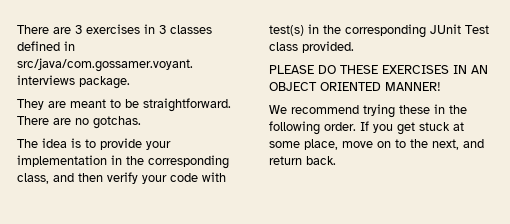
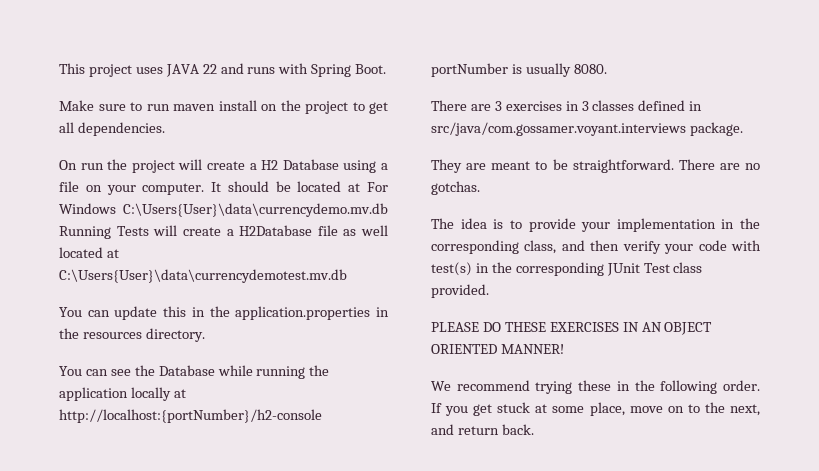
+ This project uses JAVA 22 and runs with Spring Boot.
+ Make sure to run maven install on the project to get all dependencies.
+ On run the project will create a H2 Database using a file on your computer. It should be located at For Windows C:\Users{User}\data\currencydemo.mv.db Running Tests will create a H2Database file as well located at C:\Users{User}\data\currencydemotest.mv.db
+ You can update this in the application.properties in the resources directory.
+ You can see the Database while running the application locally at http://localhost:{portNumber}/h2-console portNumber is usually 8080.

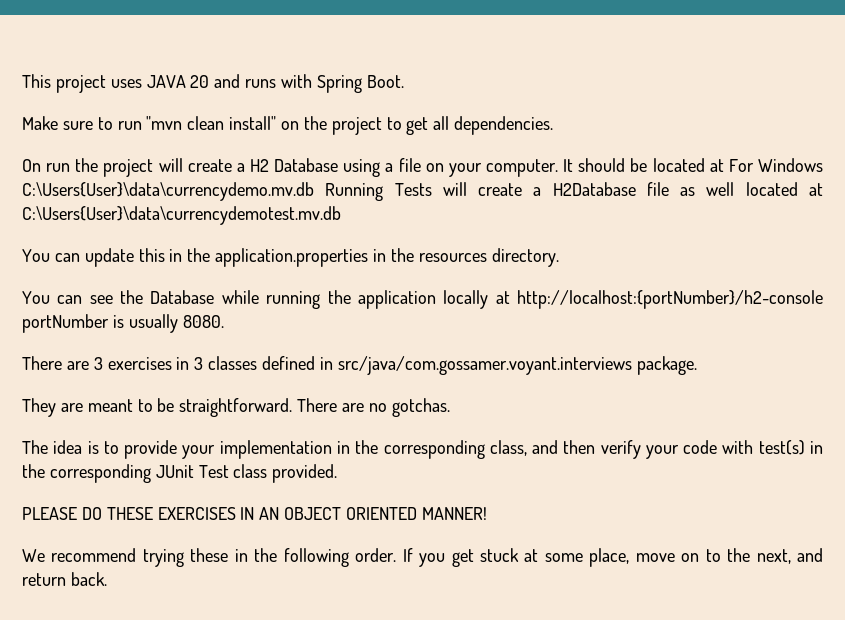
- This project uses JAVA 22 and runs with Spring Boot.
+ This project uses JAVA 20 and runs with Spring Boot.
- Make sure to run maven install on the project to get all dependencies.
+ Make sure to run "mvn clean install" on the project to get all dependencies.

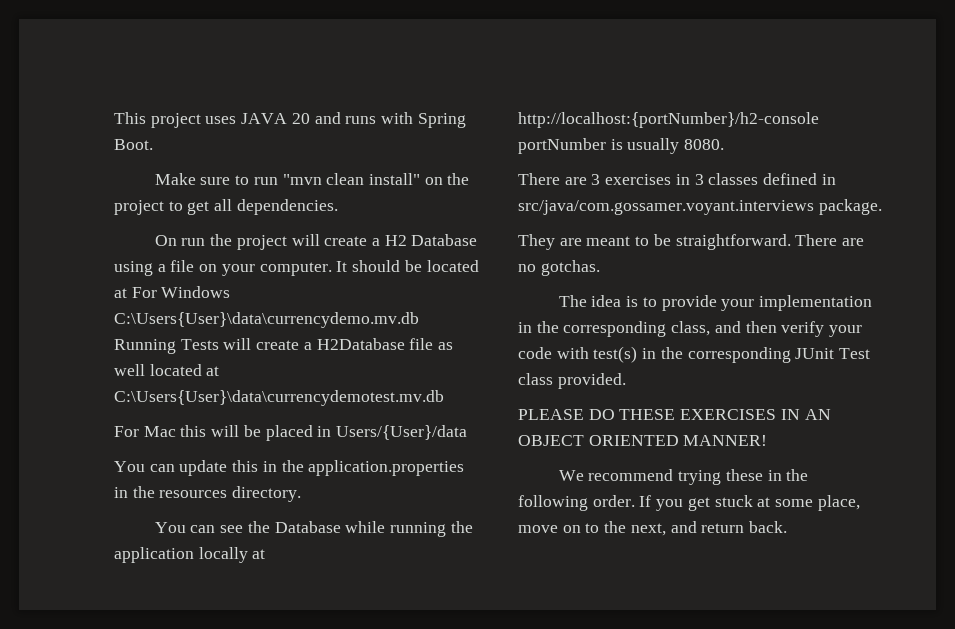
+ For Mac this will be placed in Users/{User}/data

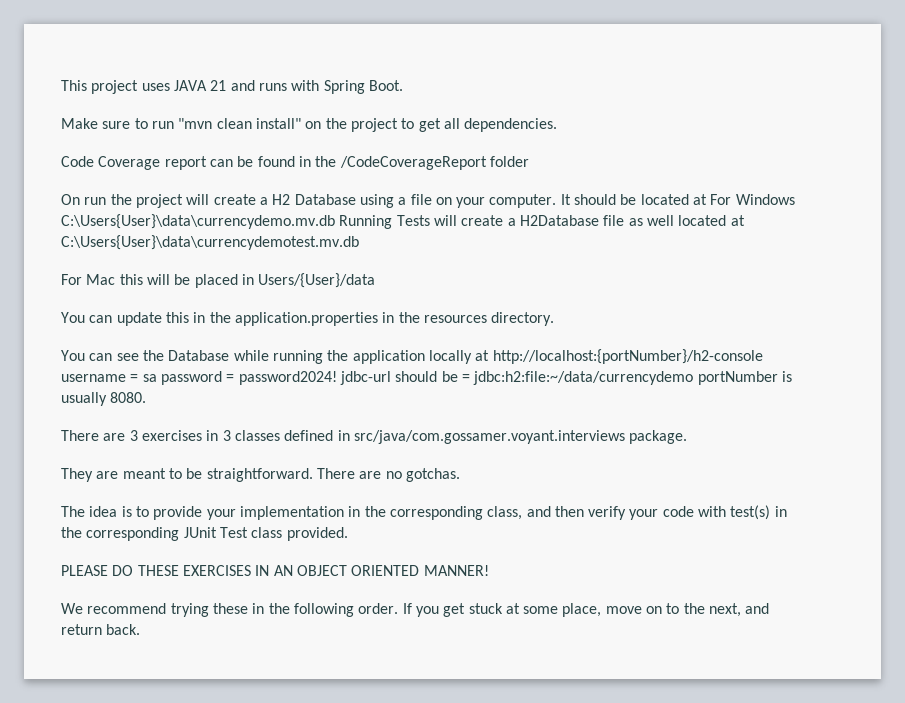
- This project uses JAVA 20 and runs with Spring Boot.
+ This project uses JAVA 21 and runs with Spring Boot.
+ Code Coverage report can be found in the /CodeCoverageReport folder
- You can see the Database while running the application locally at http://localhost:{portNumber}/h2-console portNumber is usually 8080.
+ You can see the Database while running the application locally at http://localhost:{portNumber}/h2-console username = sa password = password2024! jdbc-url should be = jdbc:h2:file:~/data/currencydemo portNumber is usually 8080.

